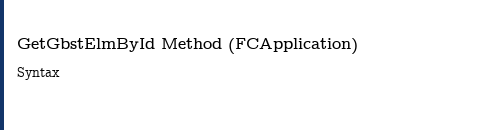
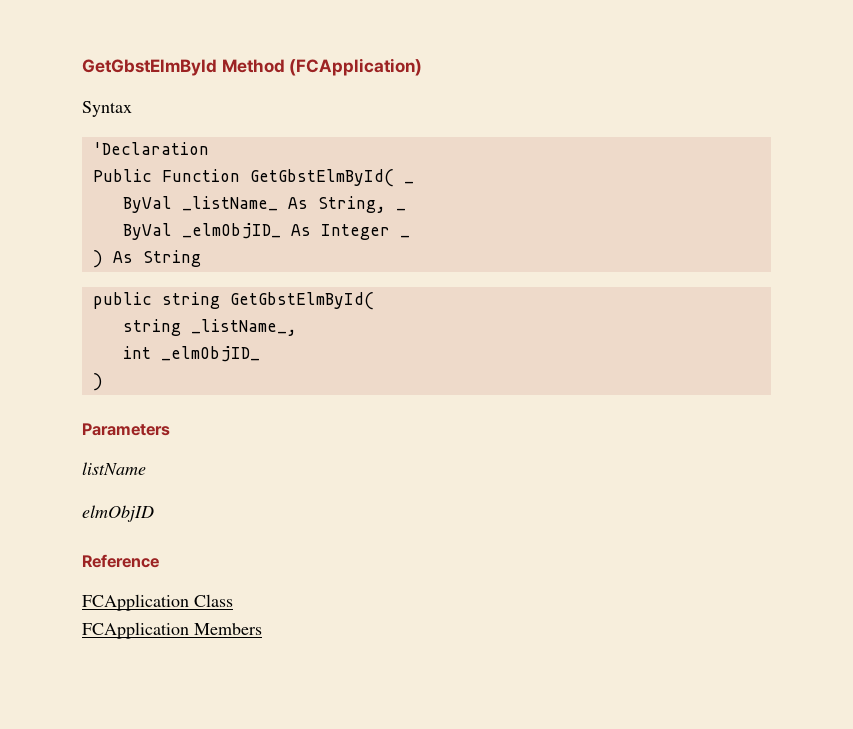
+ 'Declaration
+ Public Function GetGbstElmById( _
+ ByVal _listName_ As String, _
+ ByVal _elmObjID_ As Integer _
+ ) As String
+ public string GetGbstElmById(
+ string _listName_,
+ int _elmObjID_
+ )
+ Parameters
+ listName
+ elmObjID
+ Reference
+ FCApplication Class
+ FCApplication Members

